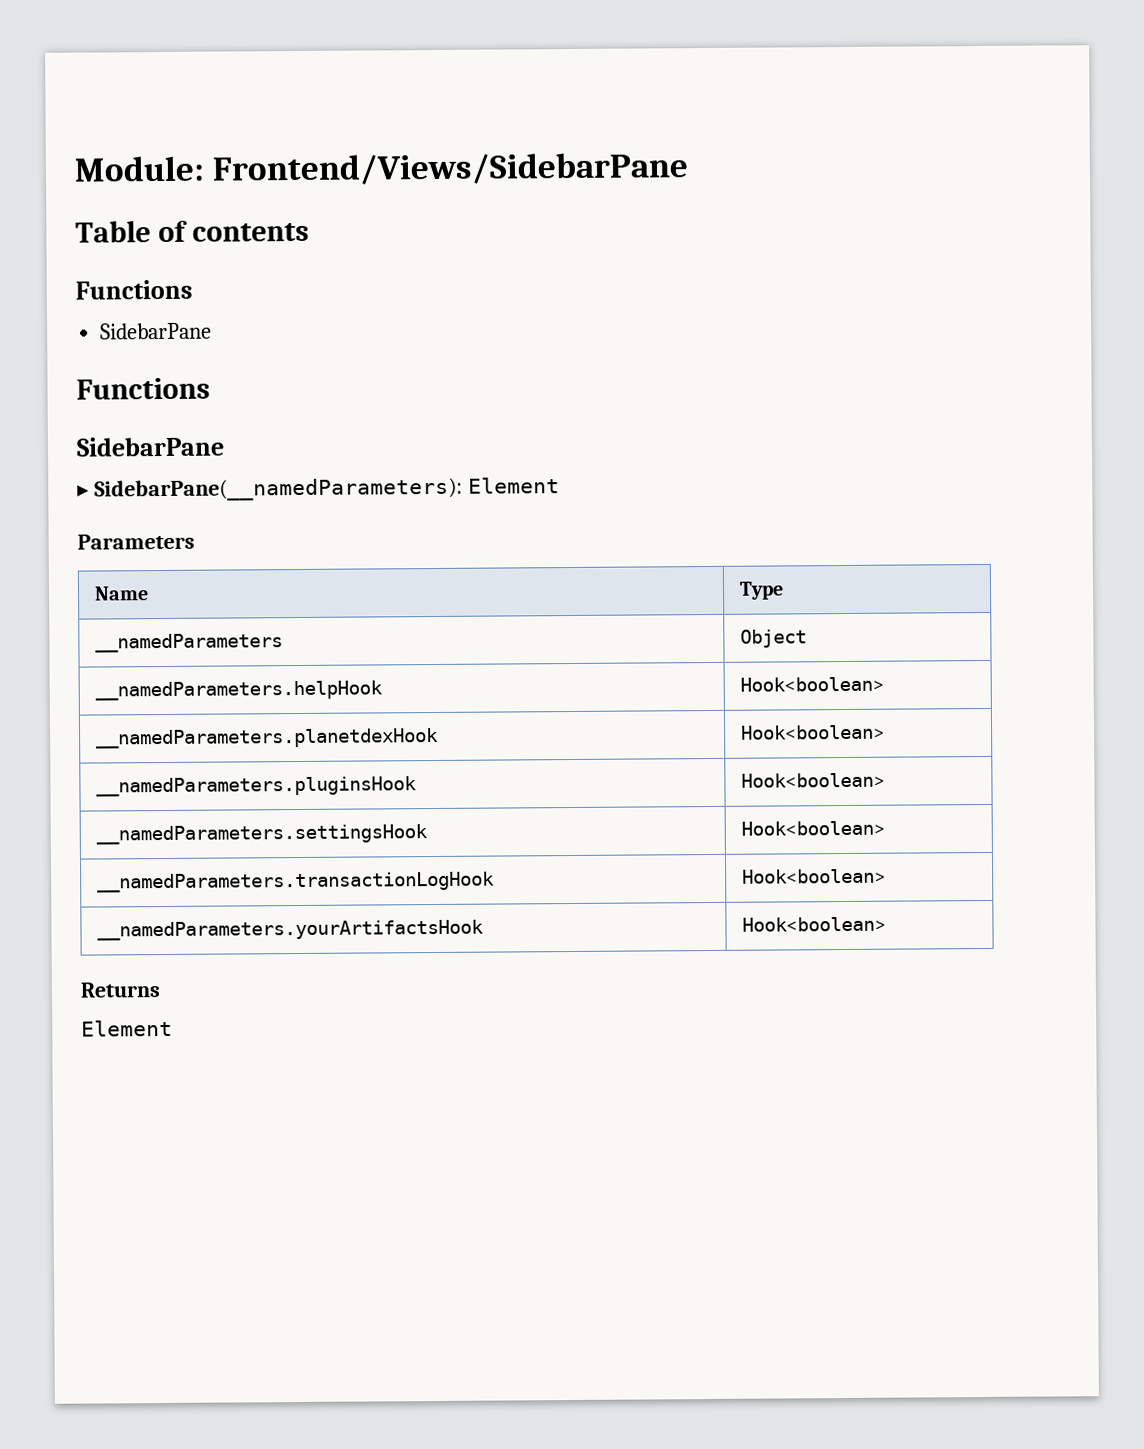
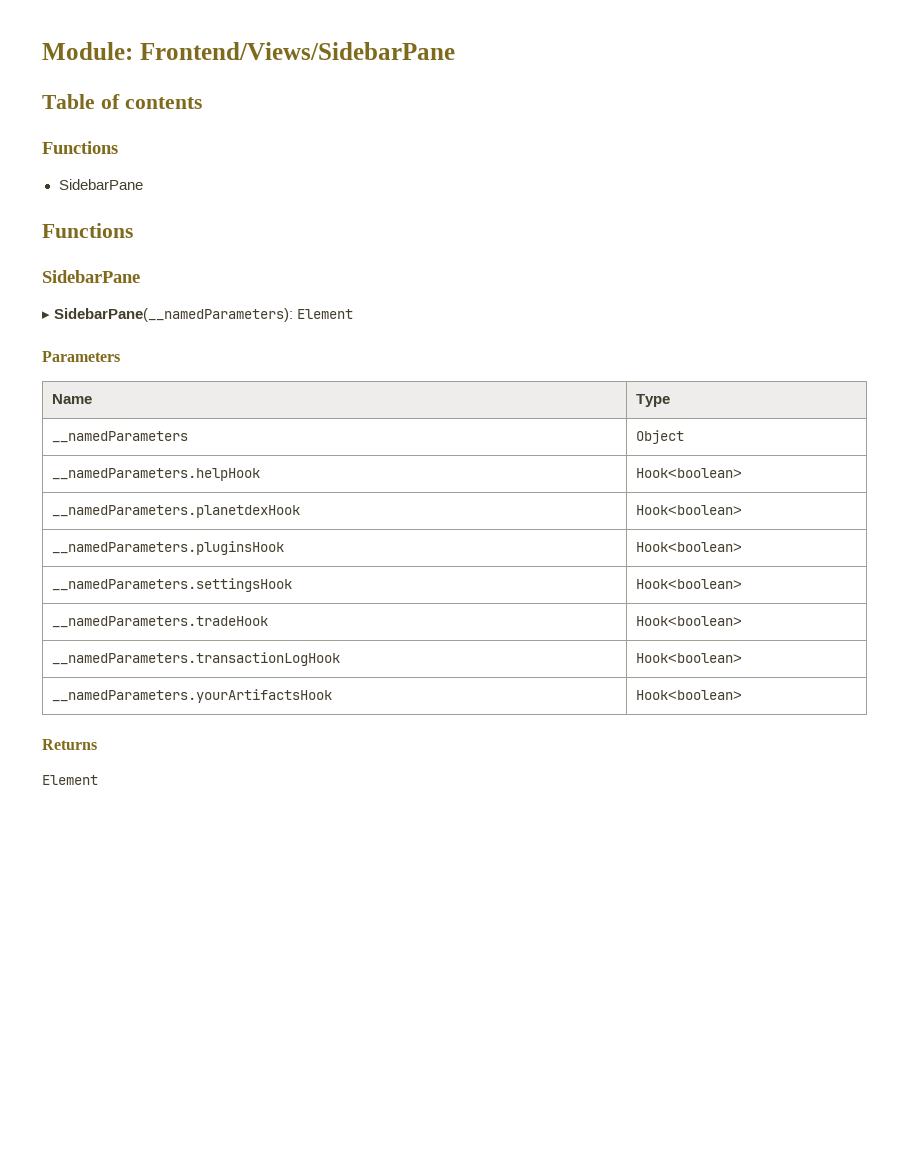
+ __namedParameters.tradeHook | Hook<boolean>

